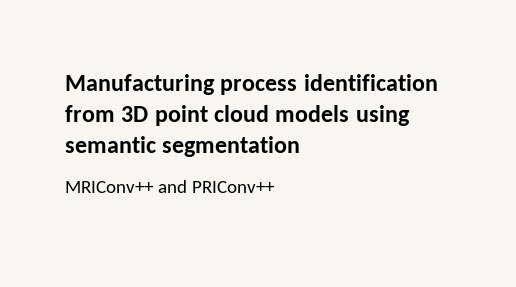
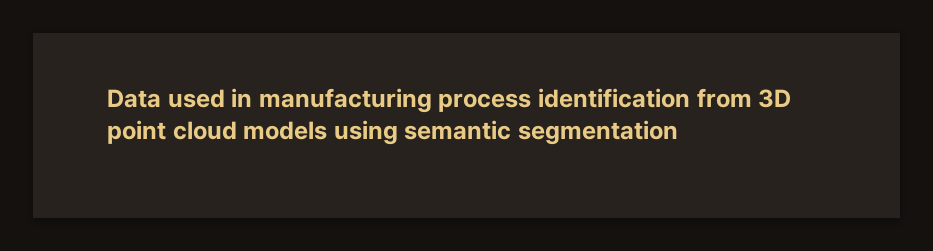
- Manufacturing process identification from 3D point cloud models using semantic segmentation
+ Data used in manufacturing process identification from 3D point cloud models using semantic segmentation
- MRIConv++ and PRIConv++

